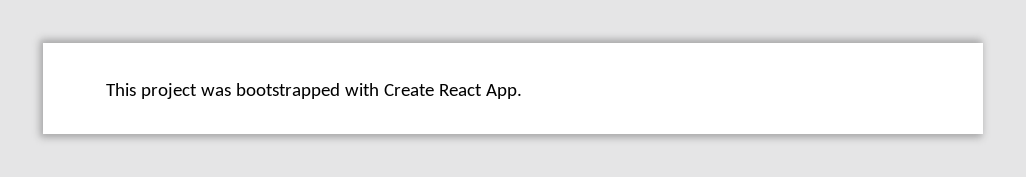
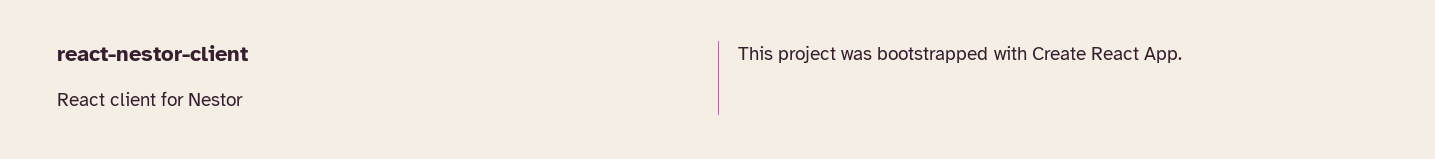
+ react-nestor-client
+ React client for Nestor

